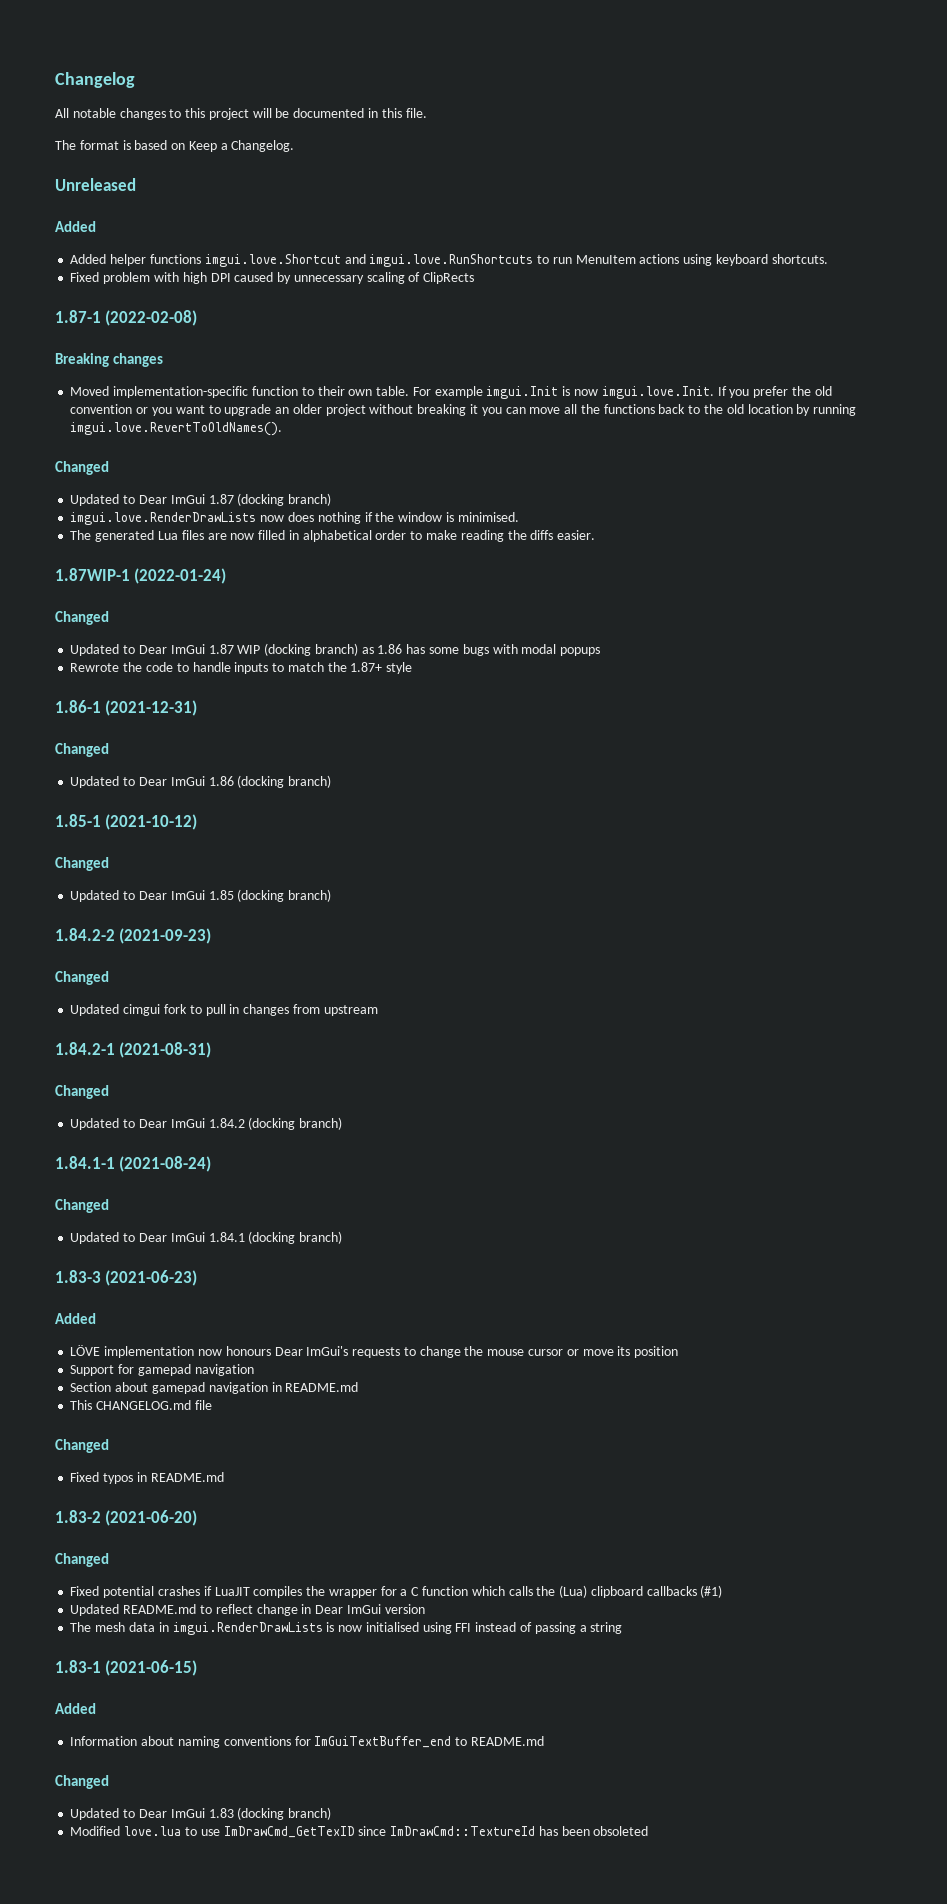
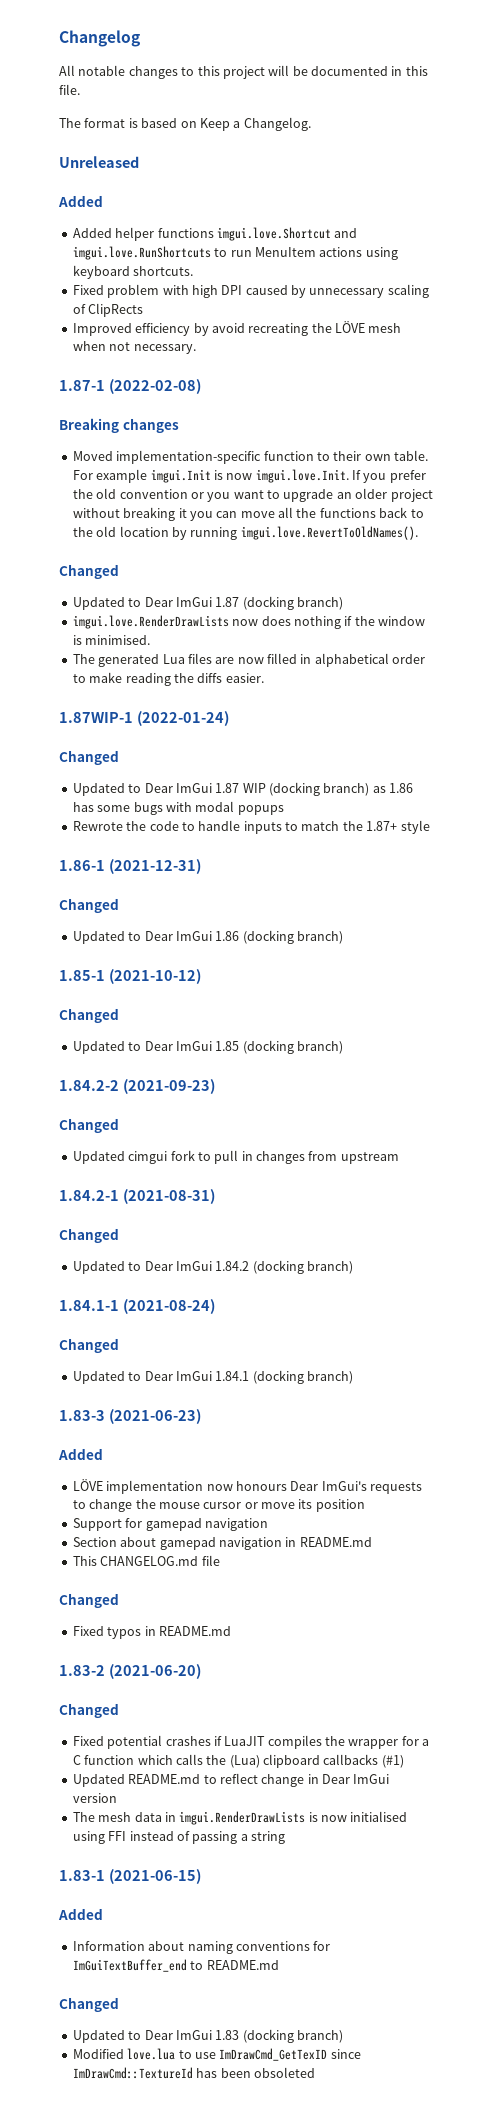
+ Improved efficiency by avoid recreating the LÖVE mesh when not necessary.

